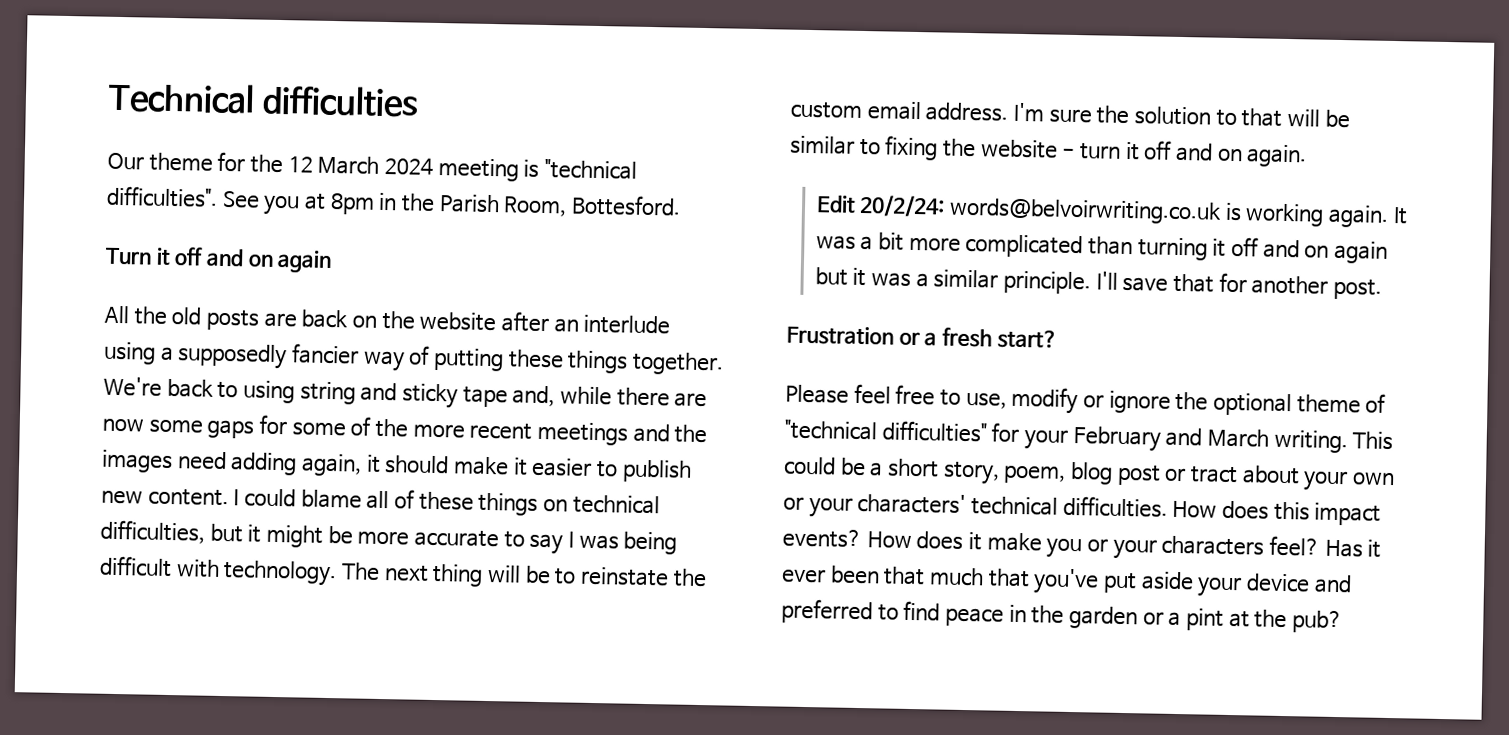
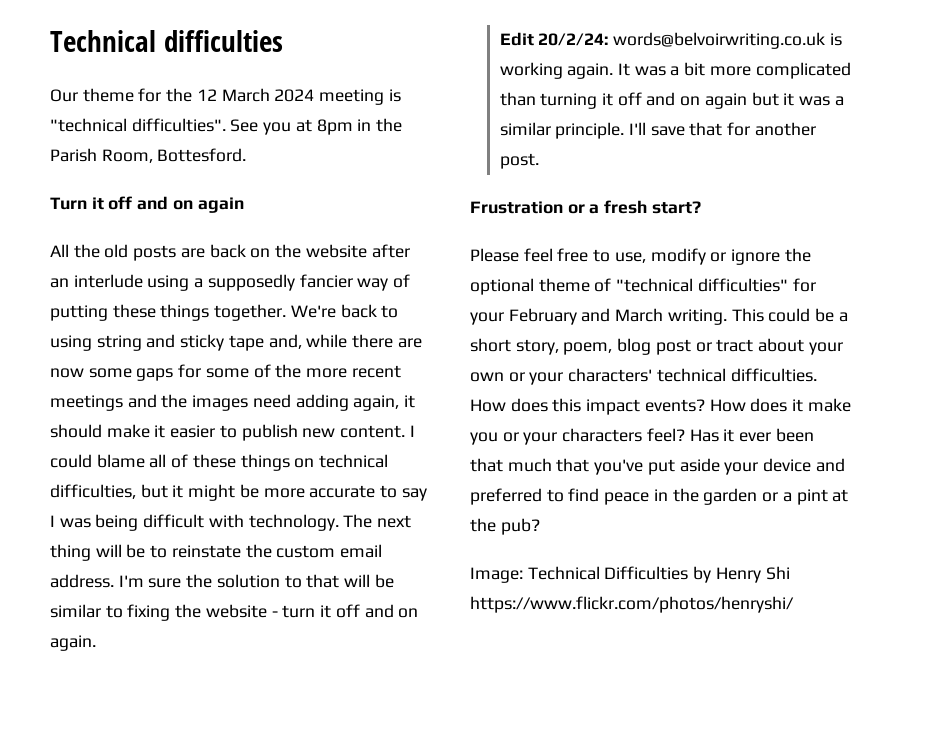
+ Image: Technical Difficulties by Henry Shi https://www.flickr.com/photos/henryshi/

